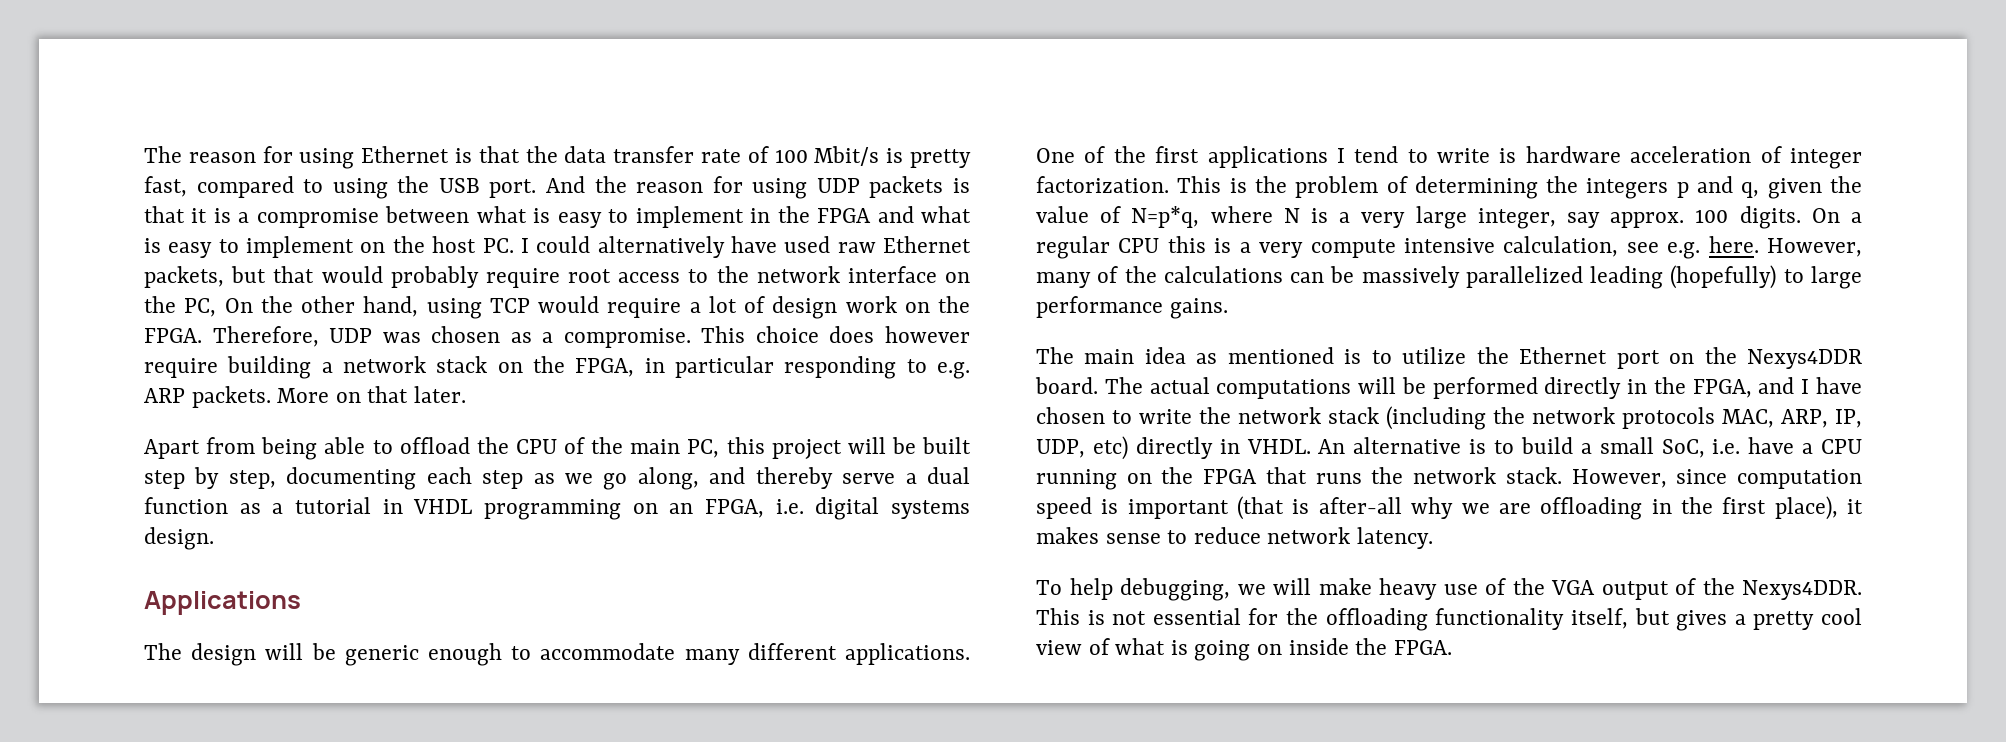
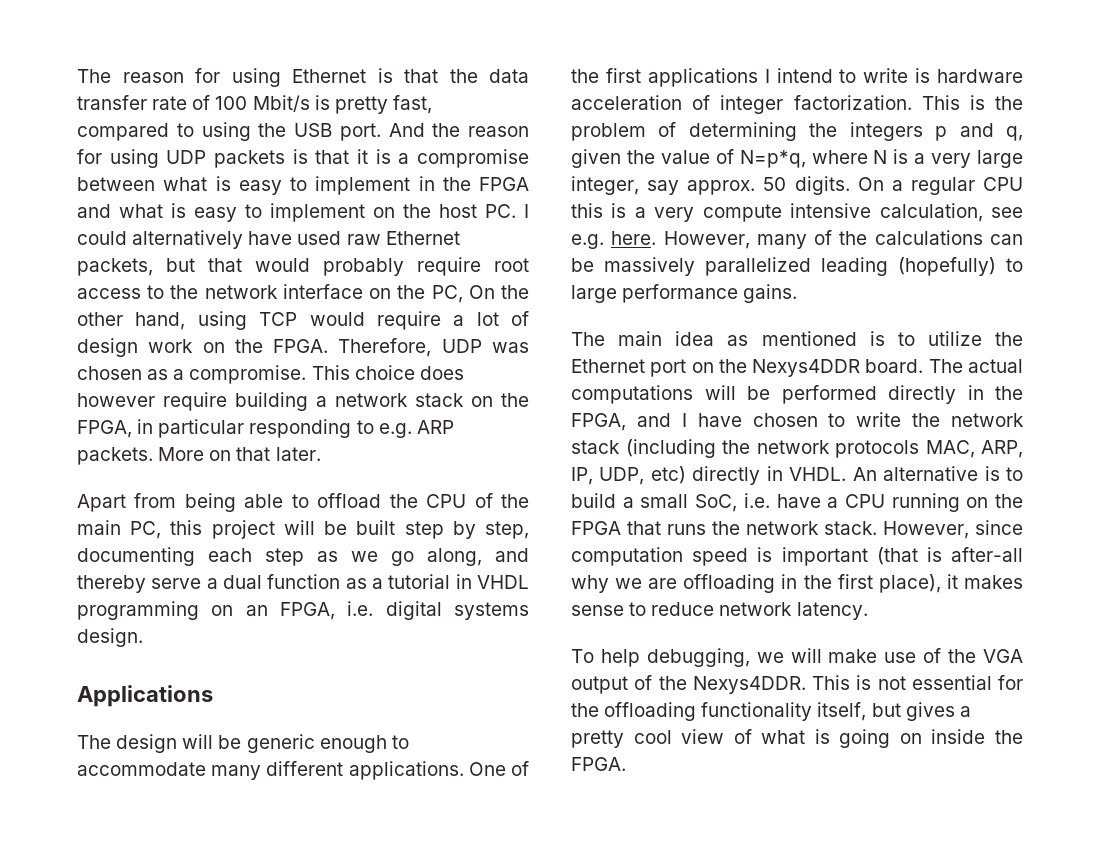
- One of the first applications I tend to write is hardware acceleration of integer factorization.
+ One of the first applications I intend to write is hardware acceleration of integer factorization.
- This is the problem of determining the integers p and q, given the value of N=p*q, where N is a very large integer, say approx. 100 digits.
+ This is the problem of determining the integers p and q, given the value of N=p*q, where N is a very large integer, say approx. 50 digits.
- To help debugging, we will make heavy use of the VGA output of the Nexys4DDR.
+ To help debugging, we will make use of the VGA output of the Nexys4DDR.

